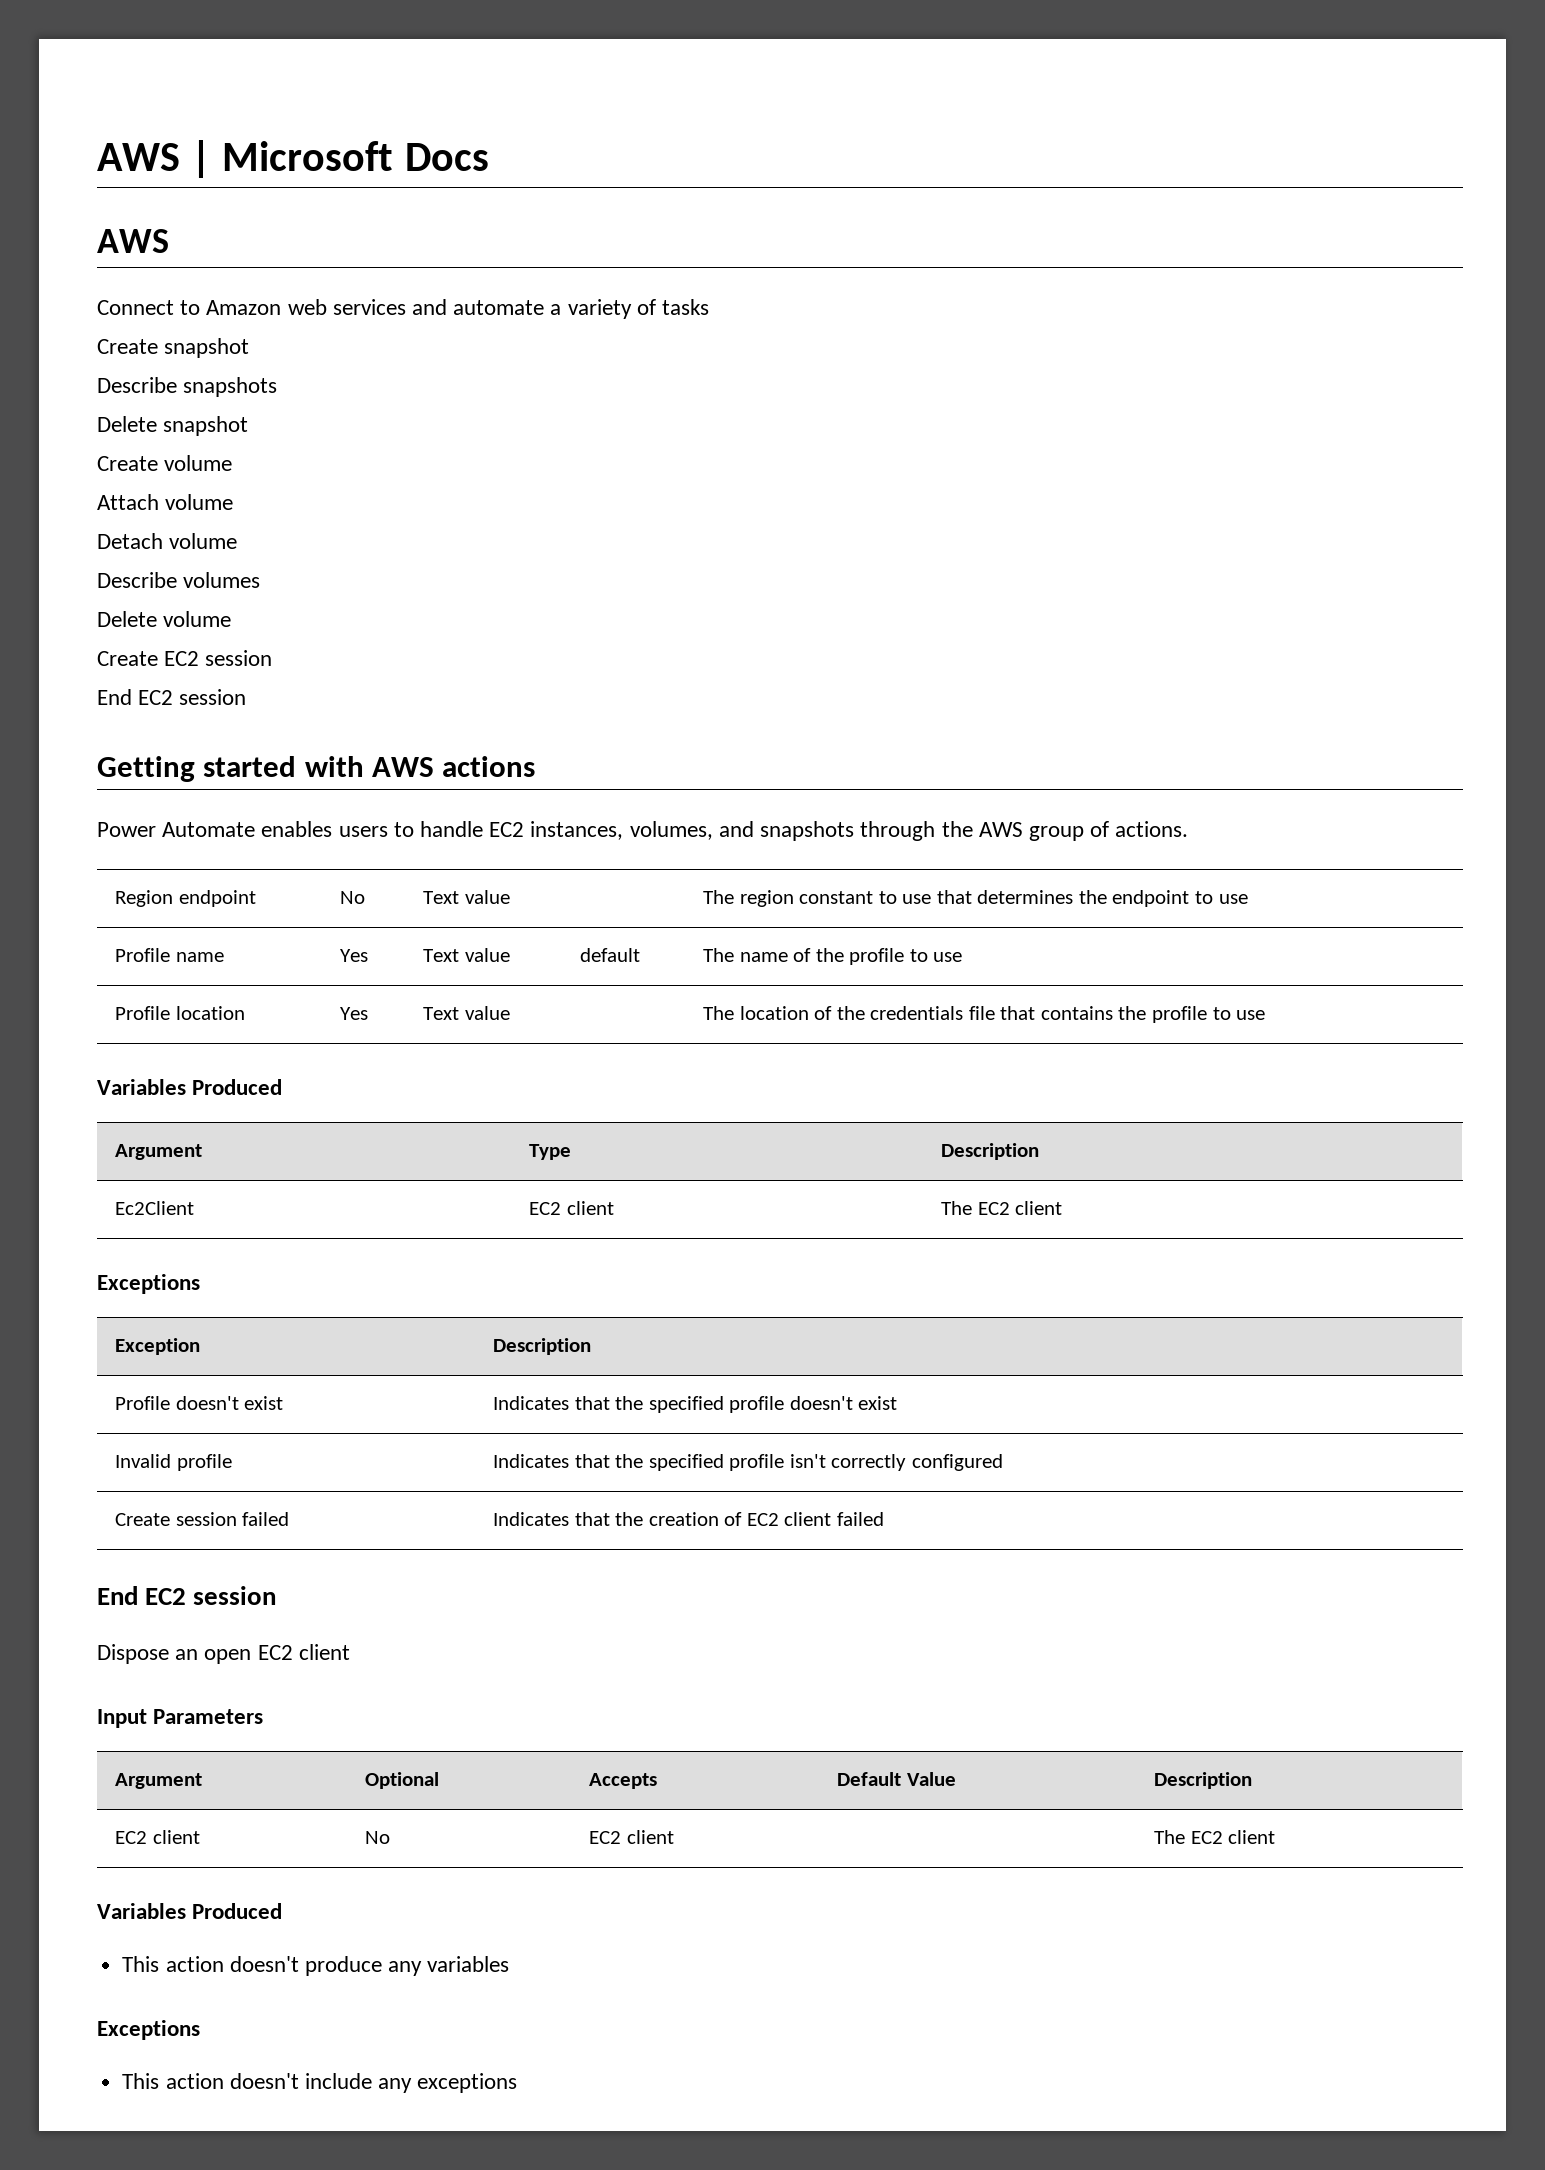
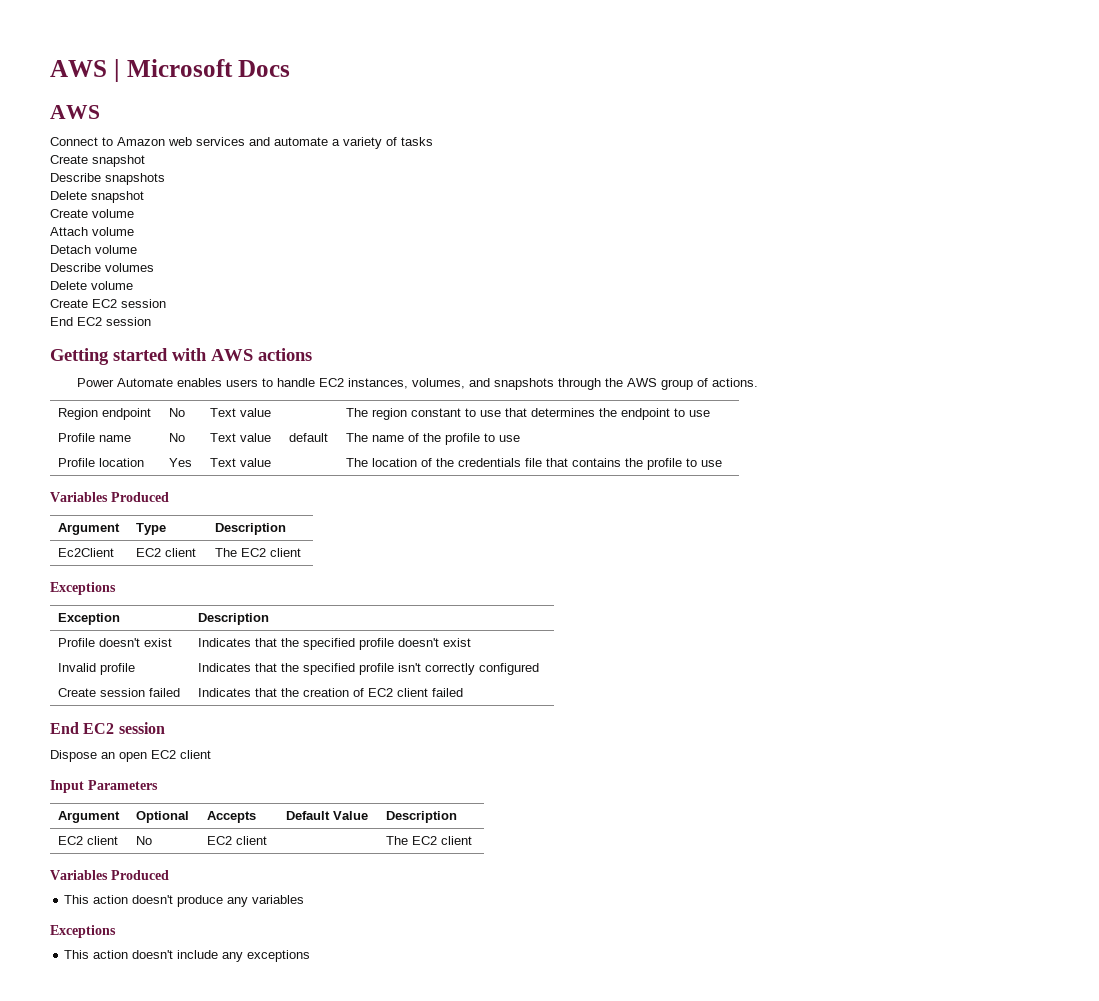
- Profile name | Yes | Text value | default | The name of the profile to use
+ Profile name | No | Text value | default | The name of the profile to use

